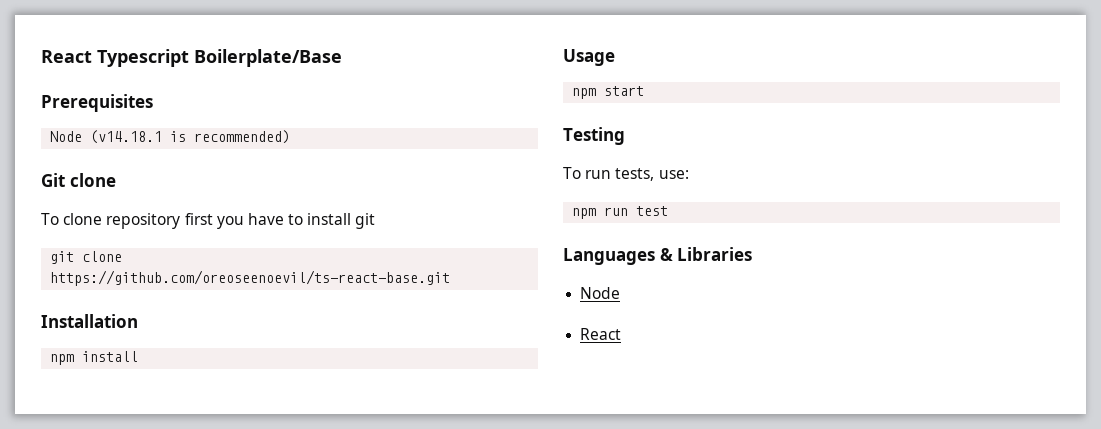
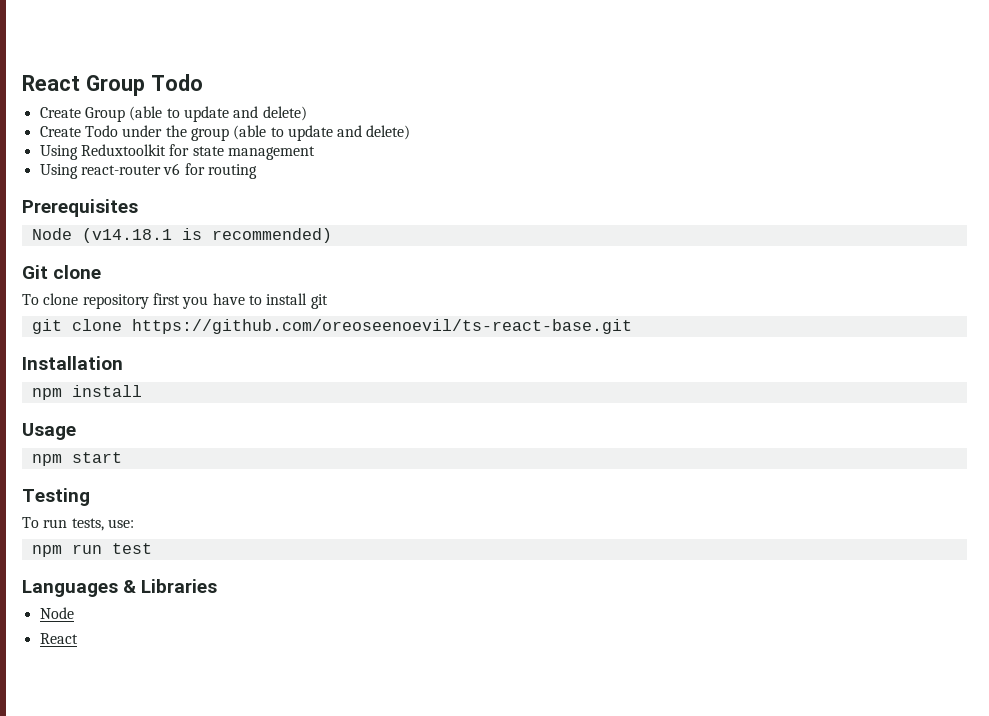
- React Typescript Boilerplate/Base
+ React Group Todo
+ Create Group (able to update and delete)
+ Create Todo under the group (able to update and delete)
+ Using Reduxtoolkit for state management
+ Using react-router v6 for routing

